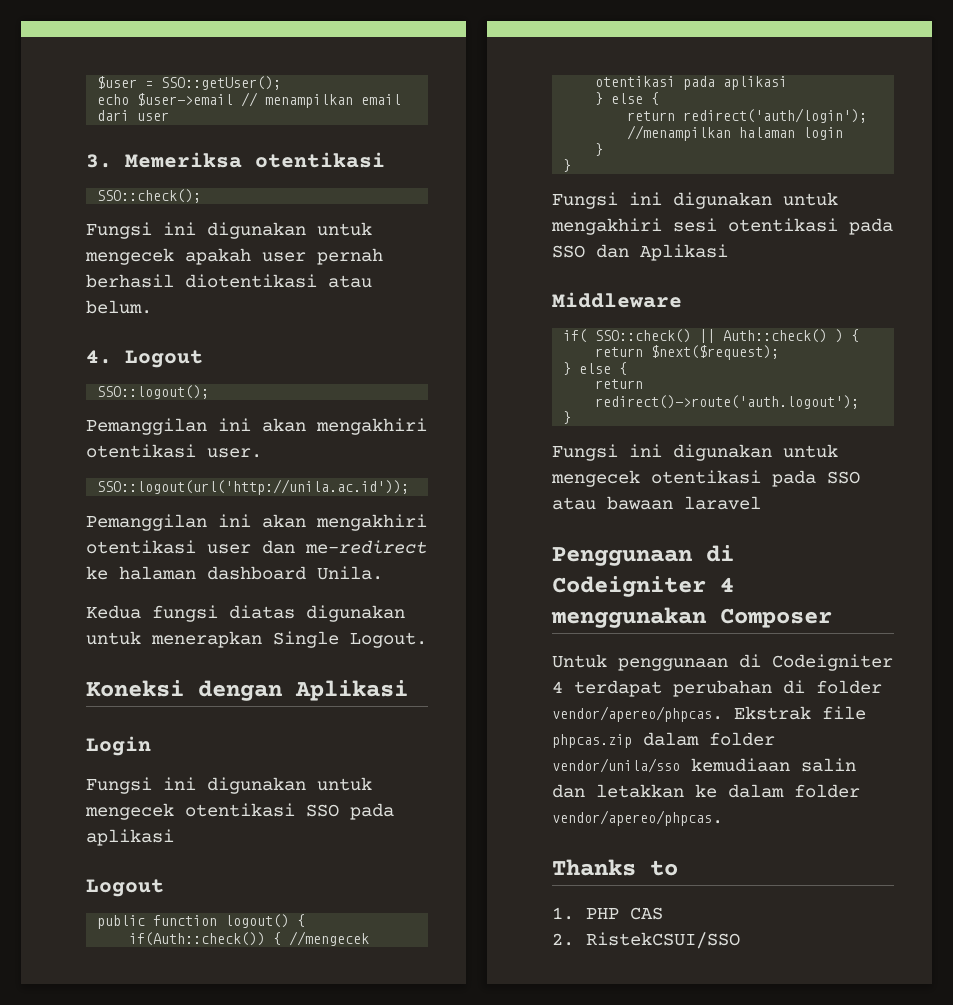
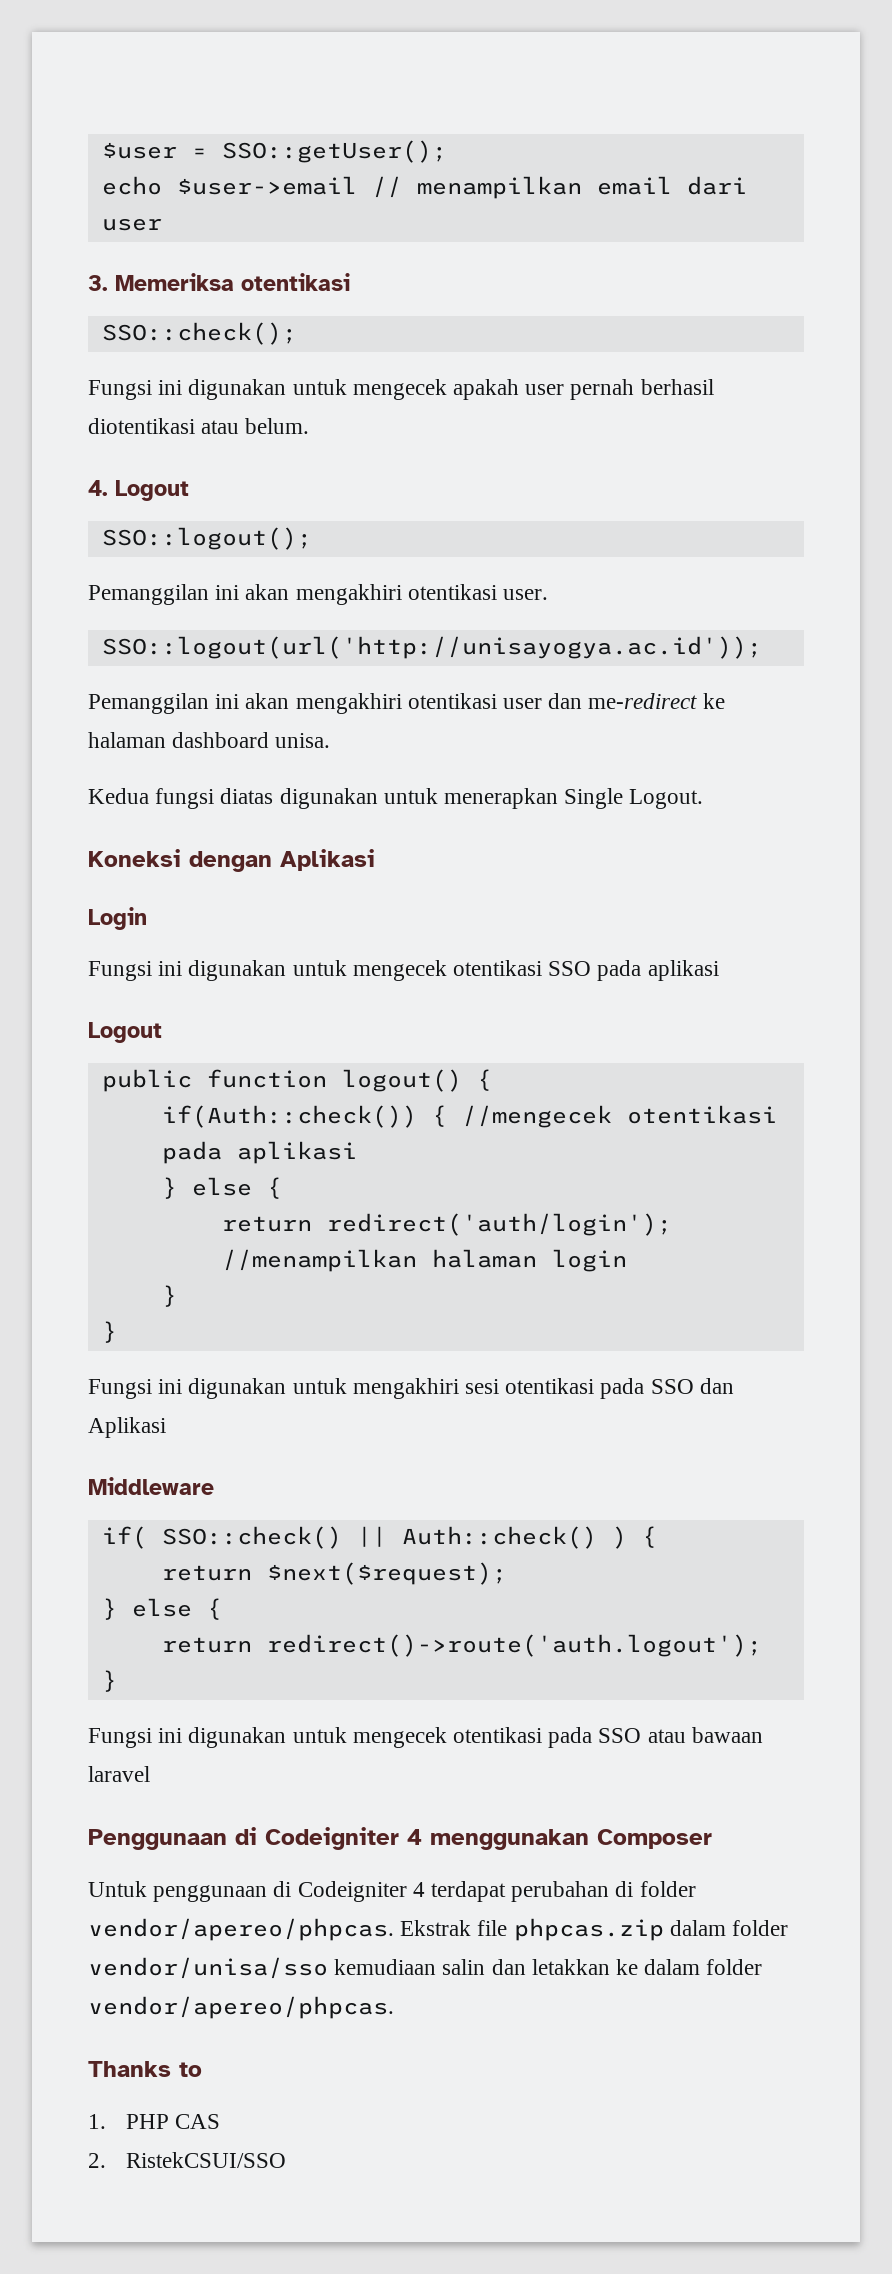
- SSO::logout(url('http://unila.ac.id'));
+ SSO::logout(url('http://unisayogya.ac.id'));
- Pemanggilan ini akan mengakhiri otentikasi user dan me-redirect ke halaman dashboard Unila.
+ Pemanggilan ini akan mengakhiri otentikasi user dan me-redirect ke halaman dashboard unisa.
- Ekstrak file phpcas.zip dalam folder vendor/unila/sso kemudiaan salin dan letakkan ke dalam folder vendor/apereo/phpcas.
+ Ekstrak file phpcas.zip dalam folder vendor/unisa/sso kemudiaan salin dan letakkan ke dalam folder vendor/apereo/phpcas.

